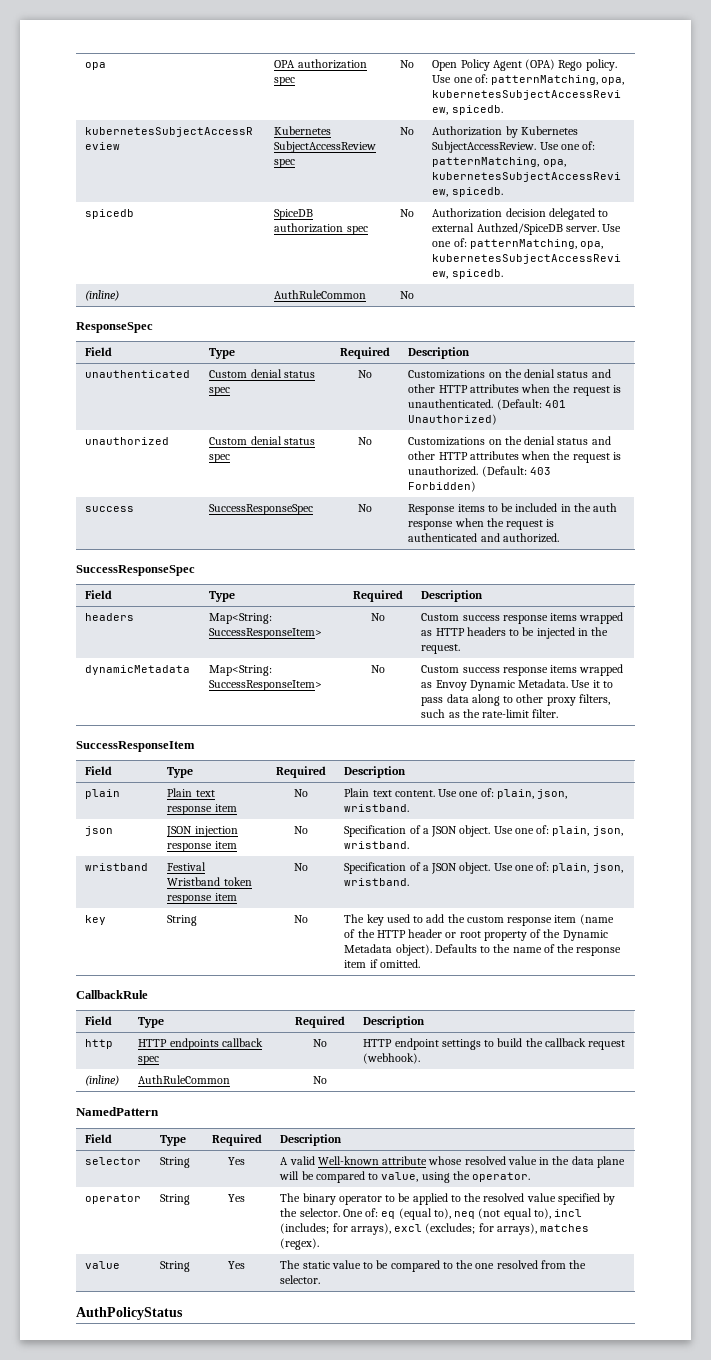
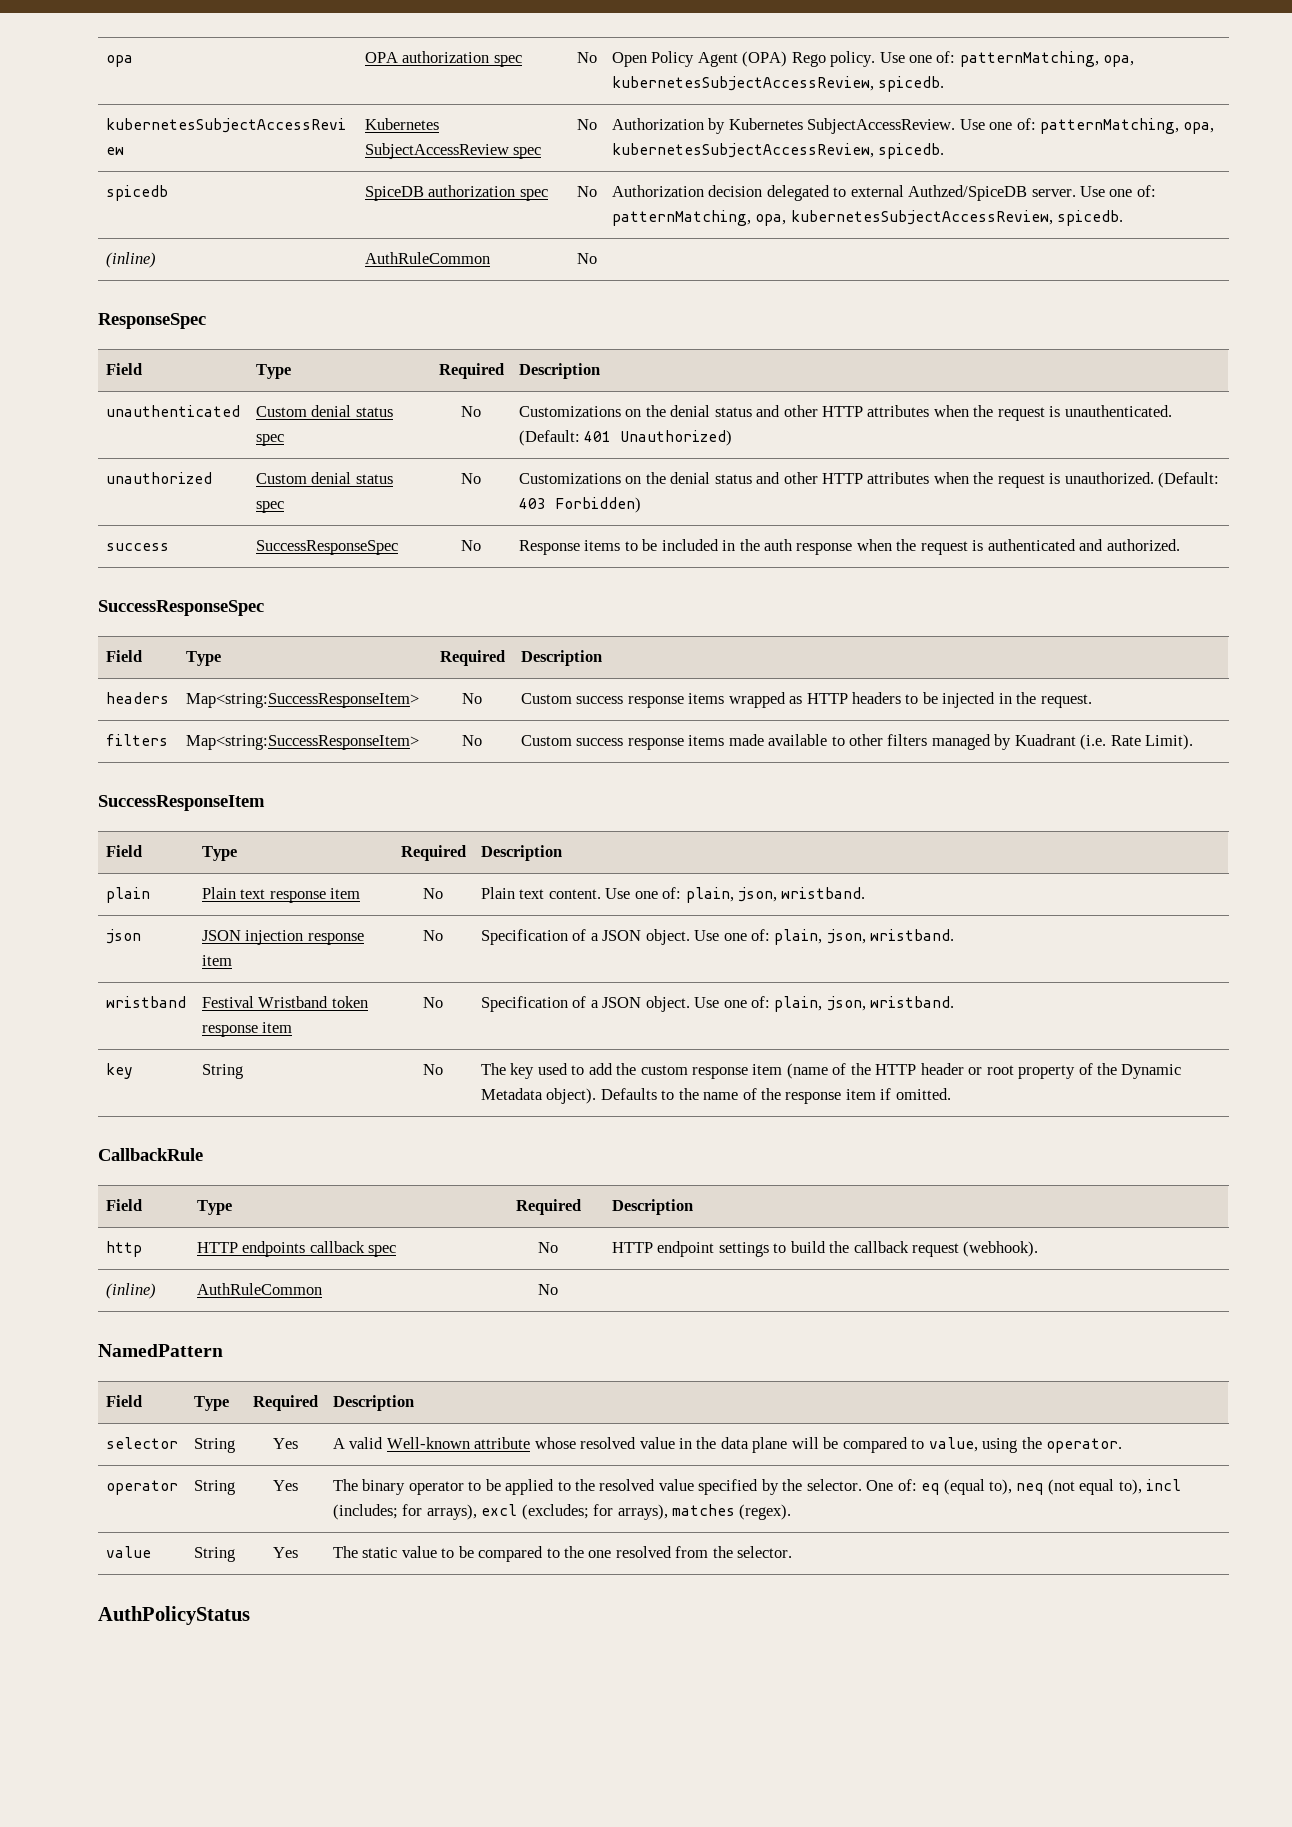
- headers | Map<String: SuccessResponseItem> | No | Custom success response items wrapped as HTTP headers to be injected in the request.
+ headers | Map<string:SuccessResponseItem> | No | Custom success response items wrapped as HTTP headers to be injected in the request.
- dynamicMetadata | Map<String: SuccessResponseItem> | No | Custom success response items wrapped as Envoy Dynamic Metadata. Use it to pass data along to other proxy filters, such as the rate-limit filter.
+ filters | Map<string:SuccessResponseItem> | No | Custom success response items made available to other filters managed by Kuadrant (i.e. Rate Limit).

